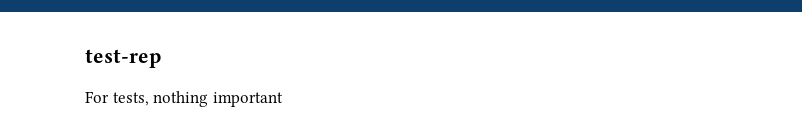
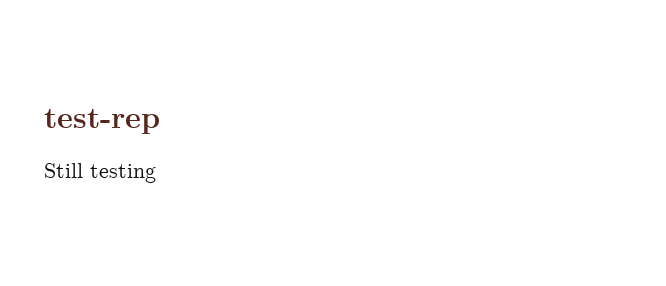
- For tests, nothing important
+ Still testing

